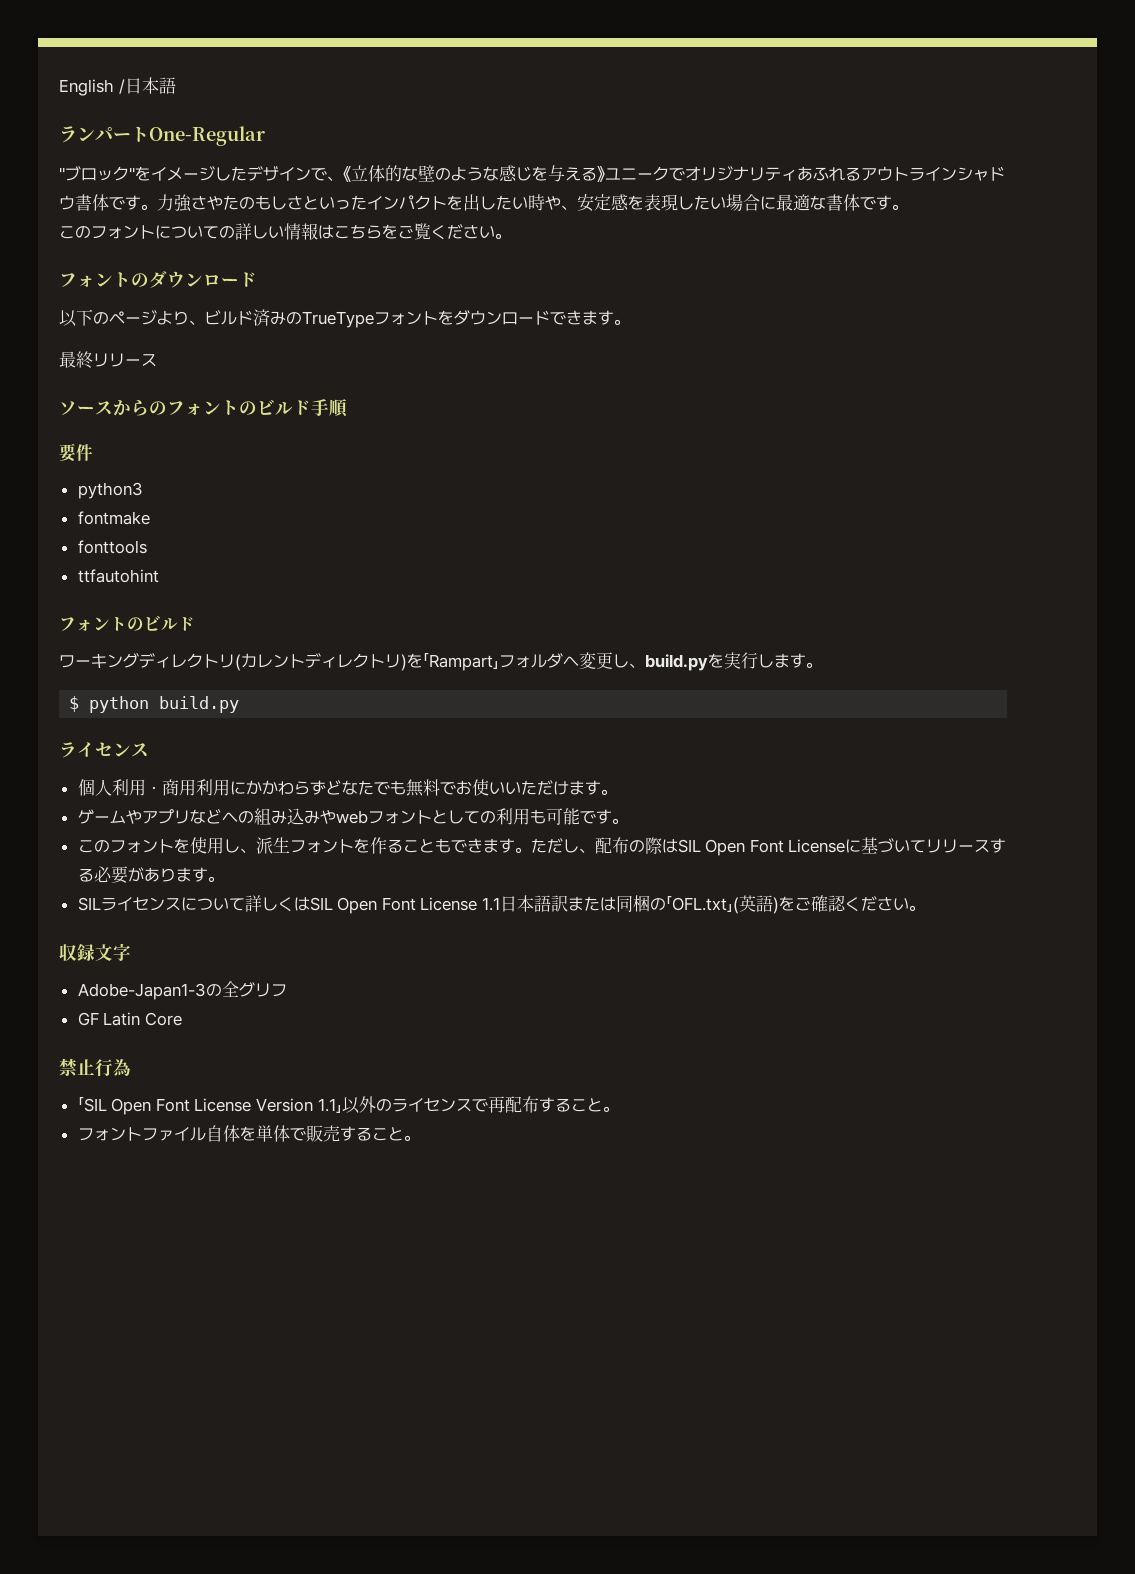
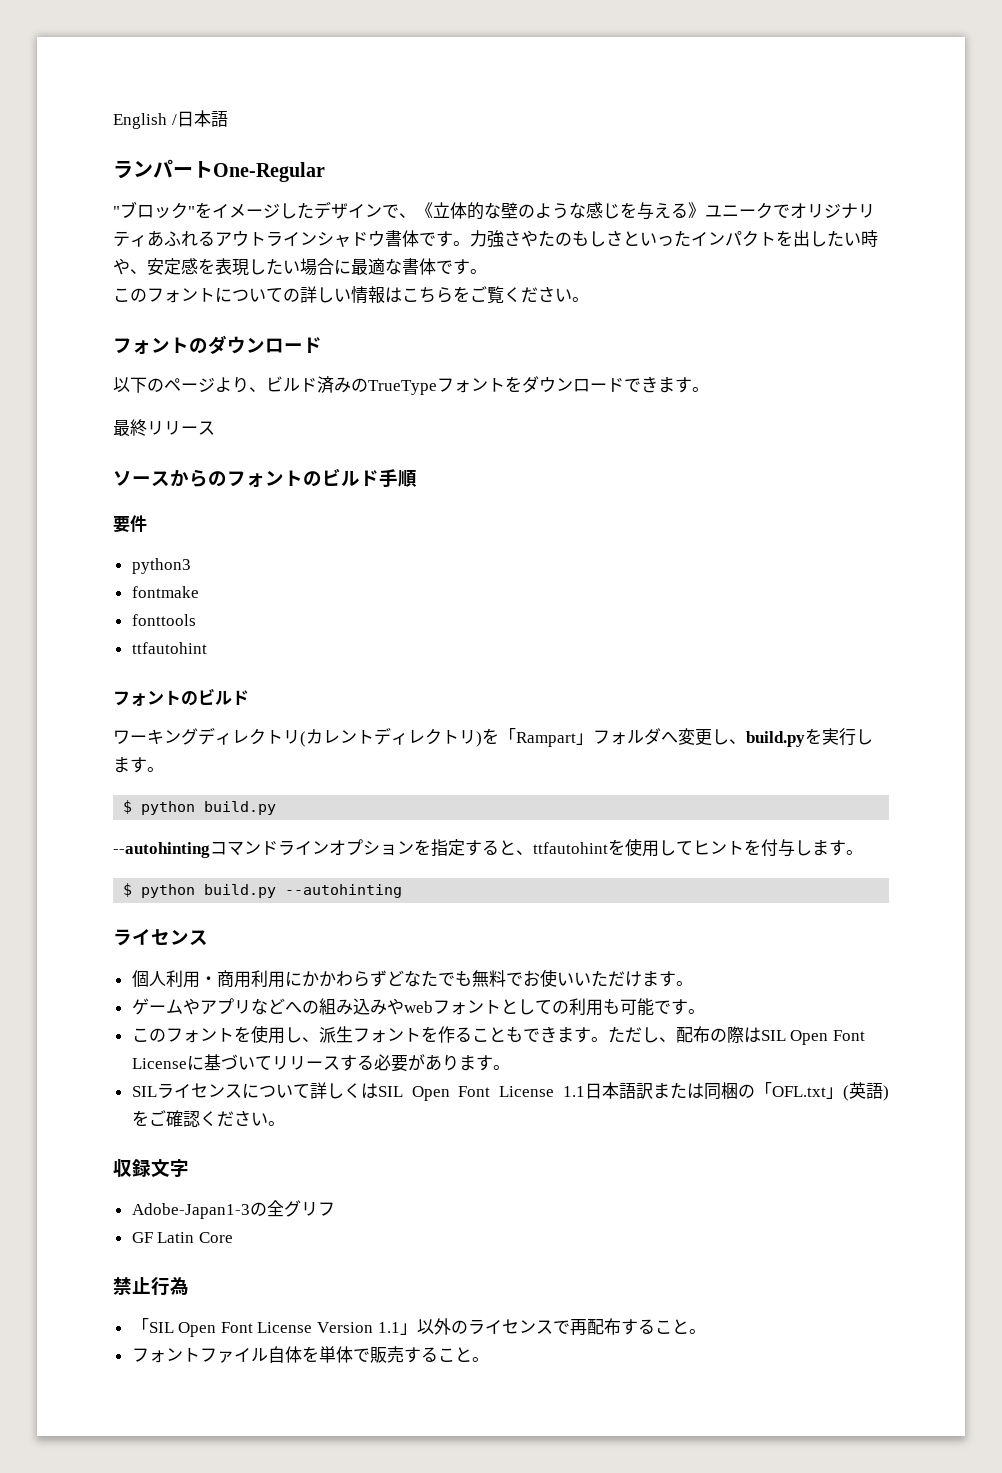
+ --autohintingコマンドラインオプションを指定すると、ttfautohintを使用してヒントを付与します。
+ $ python build.py --autohinting

